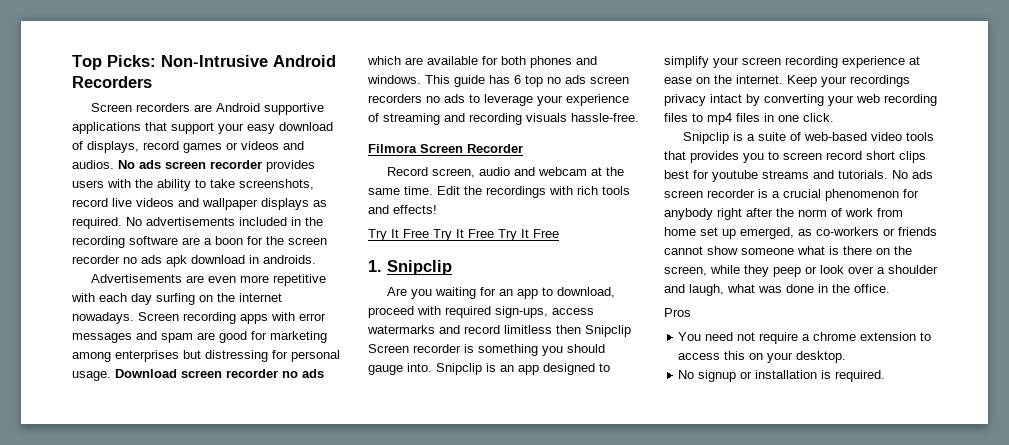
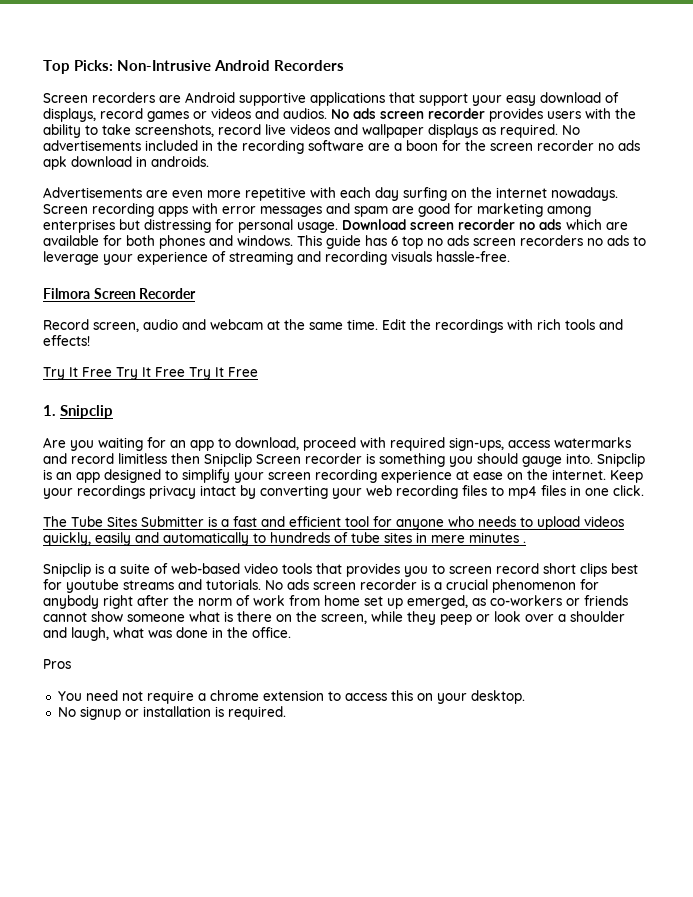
+ The Tube Sites Submitter is a fast and efficient tool for anyone who needs to upload videos quickly, easily and automatically to hundreds of tube sites in mere minutes .

